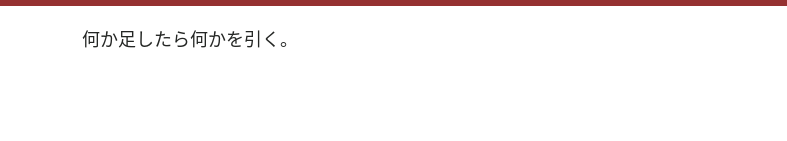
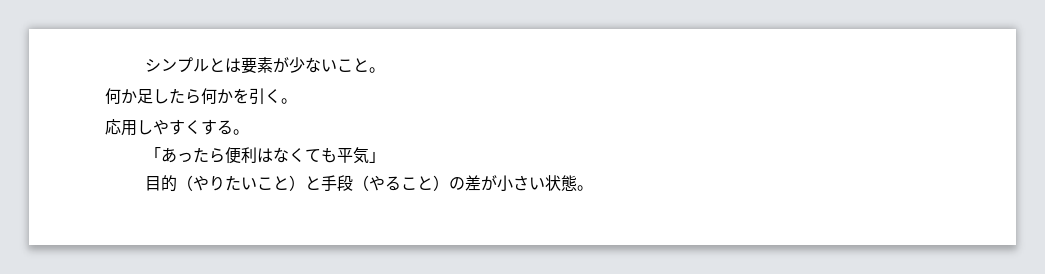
+ シンプルとは要素が少ないこと。
+ 応用しやすくする。
+ 「あったら便利はなくても平気」
+ 目的（やりたいこと）と手段（やること）の差が小さい状態。

